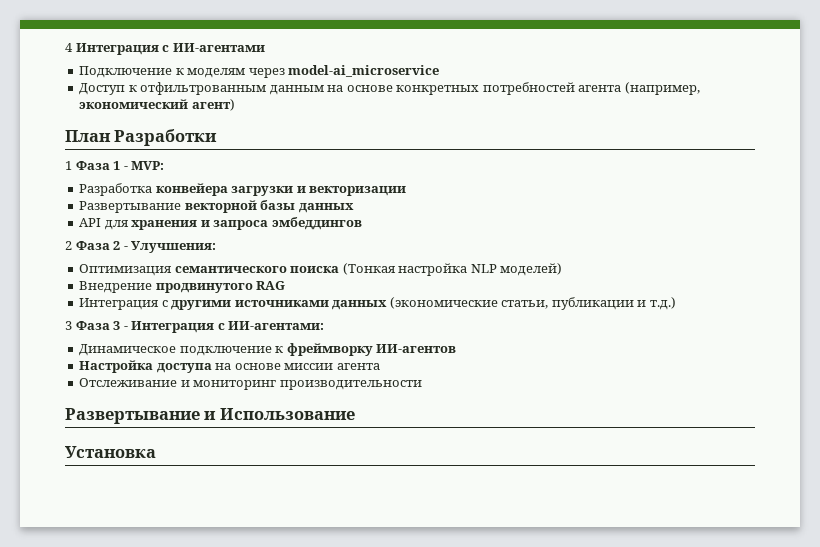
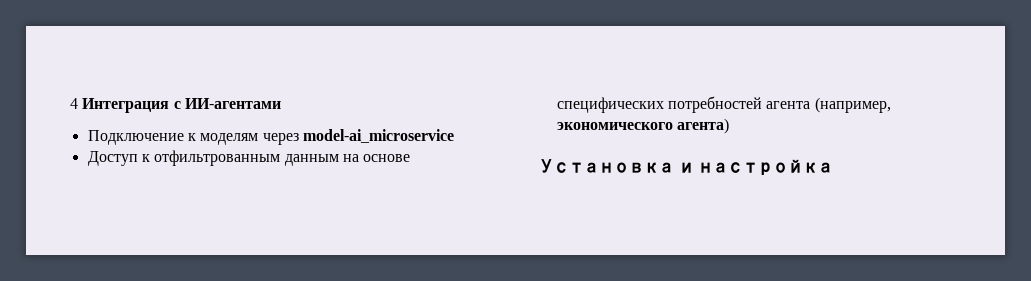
- Доступ к отфильтрованным данным на основе конкретных потребностей агента (например, экономический агент)
- План Разработки
- 1 Фаза 1 - MVP:
- Разработка конвейера загрузки и векторизации
- Развертывание векторной базы данных
- API для хранения и запроса эмбеддингов
- 2 Фаза 2 - Улучшения:
- Оптимизация семантического поиска (Тонкая настройка NLP моделей)
- Внедрение продвинутого RAG
- Интеграция с другими источниками данных (экономические статьи, публикации и т.д.)
- 3 Фаза 3 - Интеграция с ИИ-агентами:
- Динамическое подключение к фреймворку ИИ-агентов
- Настройка доступа на основе миссии агента
- Отслеживание и мониторинг производительности
- Развертывание и Использование
+ Доступ к отфильтрованным данным на основе специфических потребностей агента (например, экономического агента)
- Установка
+ Установка и настройка

